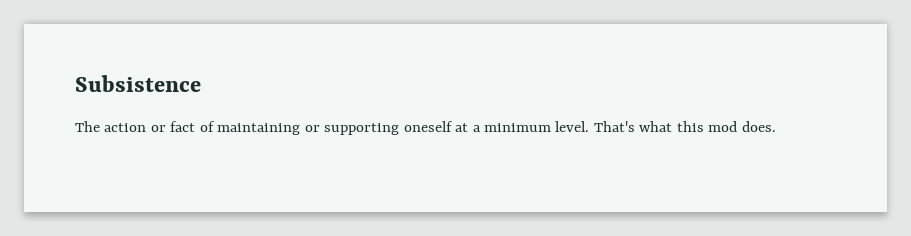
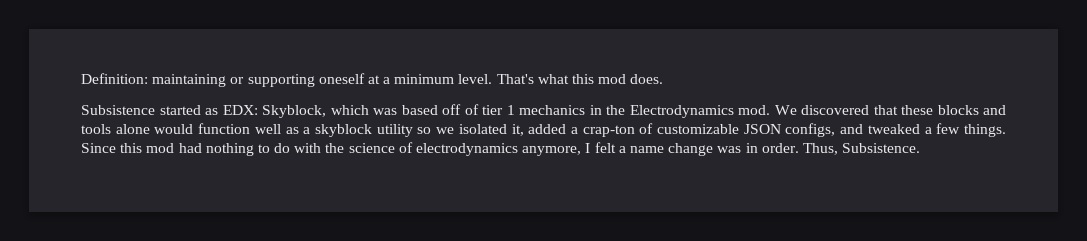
- Subsistence
- The action or fact of maintaining or supporting oneself at a minimum level.
+ Definition: maintaining or supporting oneself at a minimum level.
+ Subsistence started as EDX: Skyblock, which was based off of tier 1 mechanics in the Electrodynamics mod. We discovered that these blocks and tools alone would function well as a skyblock utility so we isolated it, added a crap-ton of customizable JSON configs, and tweaked a few things. Since this mod had nothing to do with the science of electrodynamics anymore, I felt a name change was in order. Thus, Subsistence.

